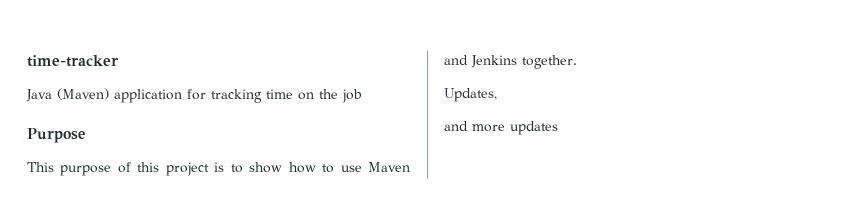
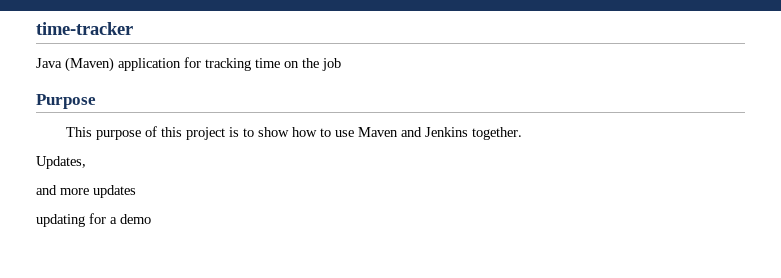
+ updating for a demo

